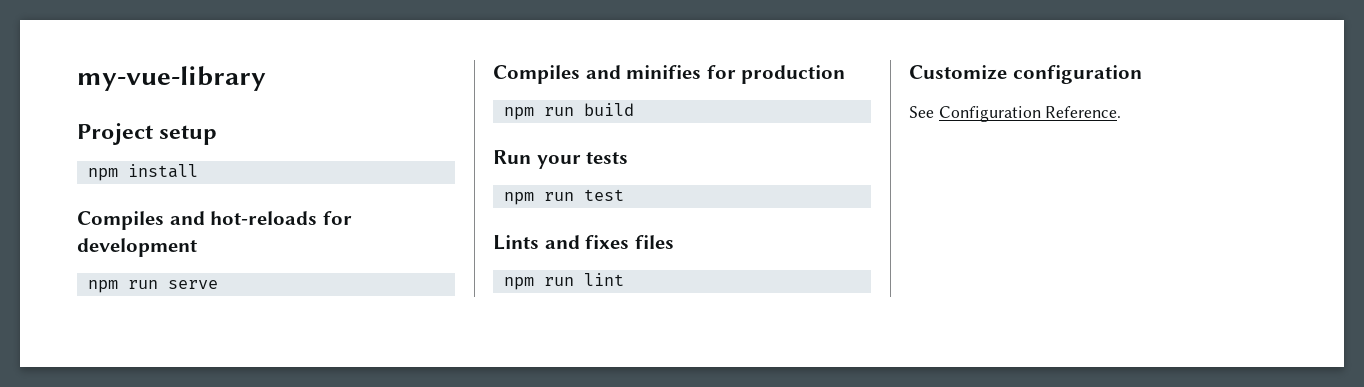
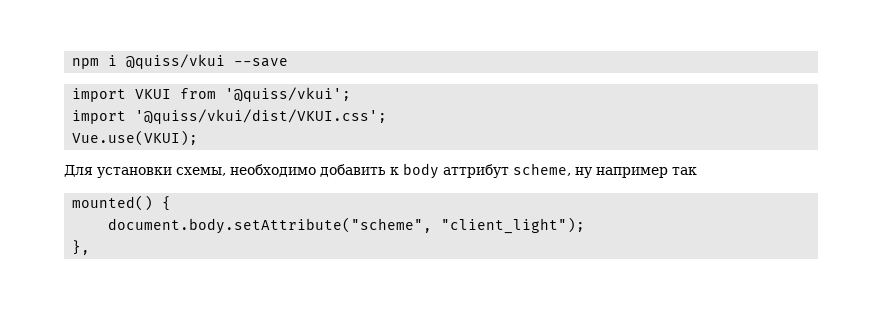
- my-vue-library
- Project setup
- npm install
- Compiles and hot-reloads for development
- npm run serve
- Compiles and minifies for production
- npm run build
- Run your tests
- npm run test
- Lints and fixes files
- npm run lint
- Customize configuration
- See Configuration Reference.
+ npm i @quiss/vkui --save
+ import VKUI from '@quiss/vkui';
+ import '@quiss/vkui/dist/VKUI.css';
+ Vue.use(VKUI);
+ Для установки схемы, необходимо добавить к body аттрибут scheme, ну например так
+ mounted() {
+ document.body.setAttribute("scheme", "client_light");
+ },

